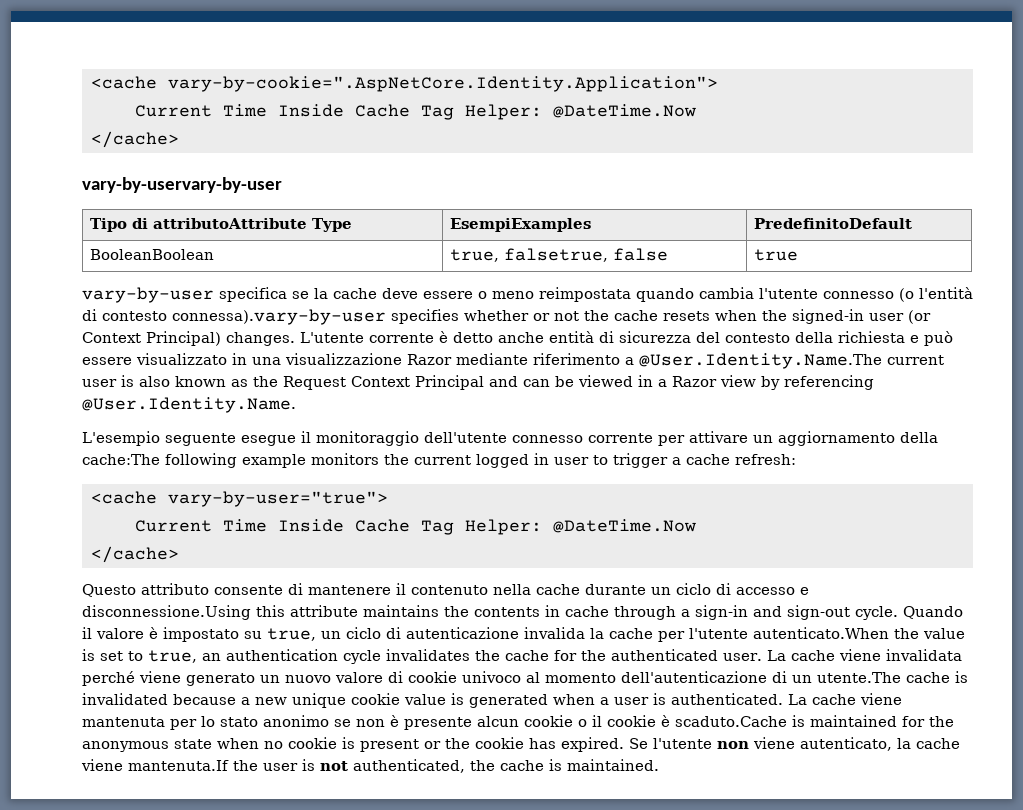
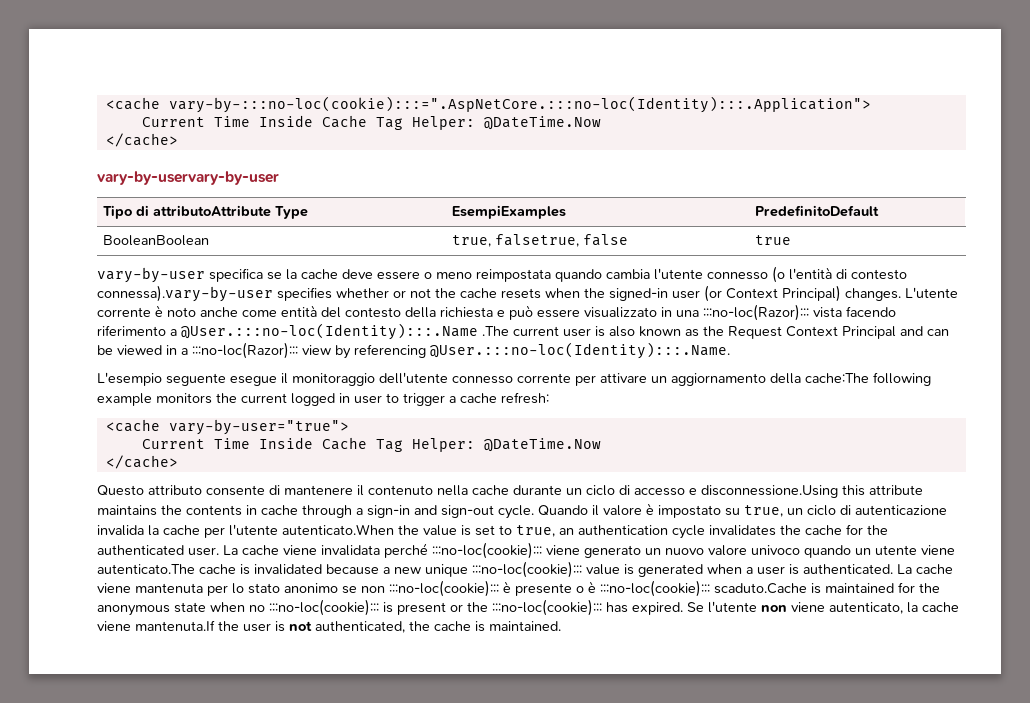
- <cache vary-by-cookie=".AspNetCore.Identity.Application">
+ <cache vary-by-:::no-loc(cookie):::=".AspNetCore.:::no-loc(Identity):::.Application">
- L'utente corrente è detto anche entità di sicurezza del contesto della richiesta e può essere visualizzato in una visualizzazione Razor mediante riferimento a @User.Identity.Name.The current user is also known as the Request Context Principal and can be viewed in a Razor view by referencing @User.Identity.Name.
+ L'utente corrente è noto anche come entità del contesto della richiesta e può essere visualizzato in una :::no-loc(Razor)::: vista facendo riferimento a @User.:::no-loc(Identity):::.Name .The current user is also known as the Request Context Principal and can be viewed in a :::no-loc(Razor)::: view by referencing @User.:::no-loc(Identity):::.Name.
- La cache viene invalidata perché viene generato un nuovo valore di cookie univoco al momento dell'autenticazione di un utente.The cache is invalidated because a new unique cookie value is generated when a user is authenticated.
+ La cache viene invalidata perché :::no-loc(cookie)::: viene generato un nuovo valore univoco quando un utente viene autenticato.The cache is invalidated because a new unique :::no-loc(cookie)::: value is generated when a user is authenticated.
- La cache viene mantenuta per lo stato anonimo se non è presente alcun cookie o il cookie è scaduto.Cache is maintained for the anonymous state when no cookie is present or the cookie has expired.
+ La cache viene mantenuta per lo stato anonimo se non :::no-loc(cookie)::: è presente o è :::no-loc(cookie)::: scaduto.Cache is maintained for the anonymous state when no :::no-loc(cookie)::: is present or the :::no-loc(cookie)::: has expired.

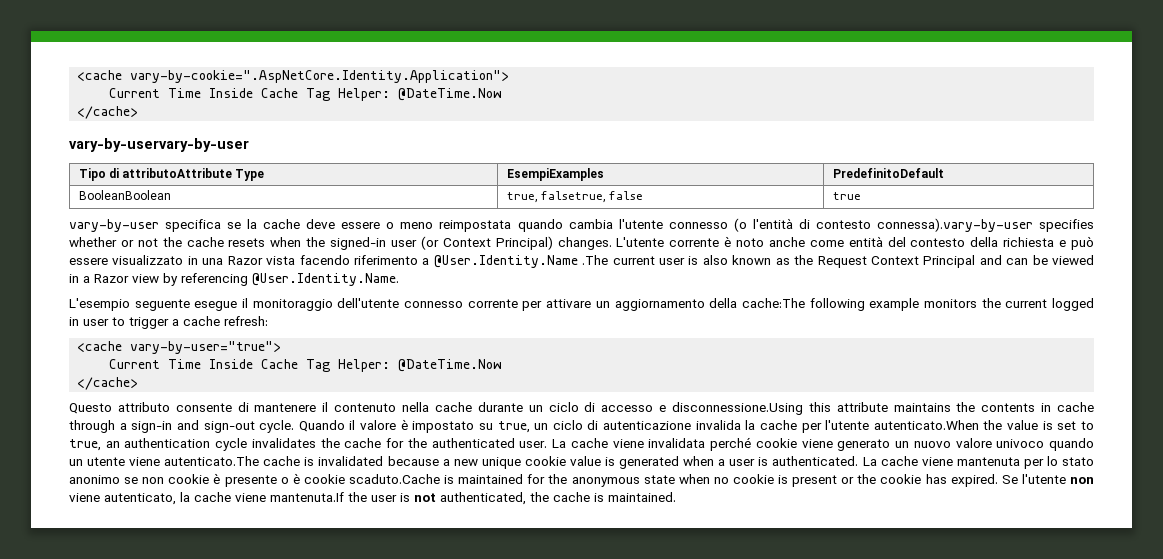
- <cache vary-by-:::no-loc(cookie):::=".AspNetCore.:::no-loc(Identity):::.Application">
+ <cache vary-by-cookie=".AspNetCore.Identity.Application">
- L'utente corrente è noto anche come entità del contesto della richiesta e può essere visualizzato in una :::no-loc(Razor)::: vista facendo riferimento a @User.:::no-loc(Identity):::.Name .The current user is also known as the Request Context Principal and can be viewed in a :::no-loc(Razor)::: view by referencing @User.:::no-loc(Identity):::.Name.
+ L'utente corrente è noto anche come entità del contesto della richiesta e può essere visualizzato in una Razor vista facendo riferimento a @User.Identity.Name .The current user is also known as the Request Context Principal and can be viewed in a Razor view by referencing @User.Identity.Name.
- La cache viene invalidata perché :::no-loc(cookie)::: viene generato un nuovo valore univoco quando un utente viene autenticato.The cache is invalidated because a new unique :::no-loc(cookie)::: value is generated when a user is authenticated.
+ La cache viene invalidata perché cookie viene generato un nuovo valore univoco quando un utente viene autenticato.The cache is invalidated because a new unique cookie value is generated when a user is authenticated.
- La cache viene mantenuta per lo stato anonimo se non :::no-loc(cookie)::: è presente o è :::no-loc(cookie)::: scaduto.Cache is maintained for the anonymous state when no :::no-loc(cookie)::: is present or the :::no-loc(cookie)::: has expired.
+ La cache viene mantenuta per lo stato anonimo se non cookie è presente o è cookie scaduto.Cache is maintained for the anonymous state when no cookie is present or the cookie has expired.

